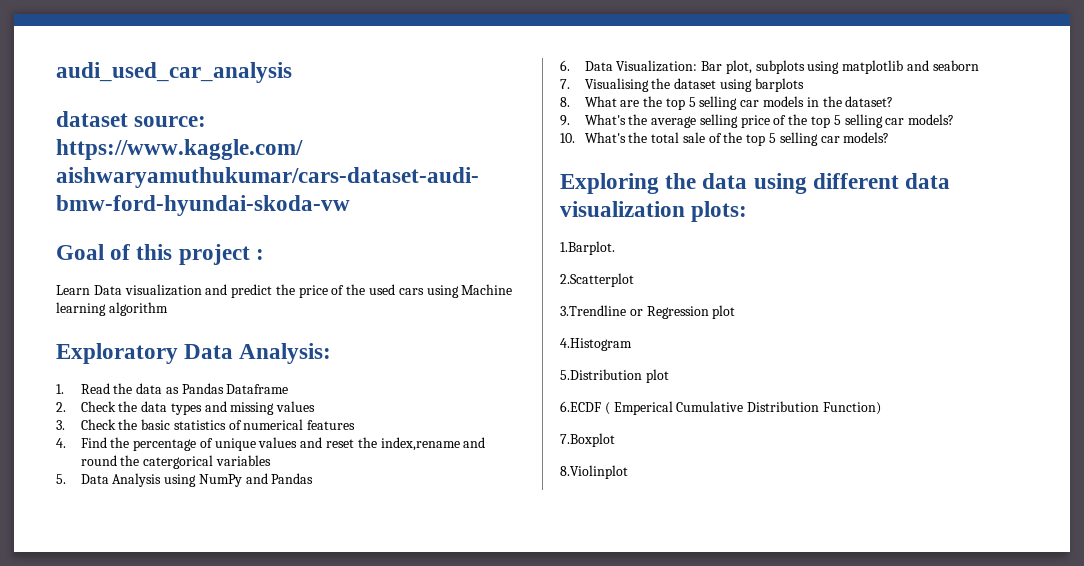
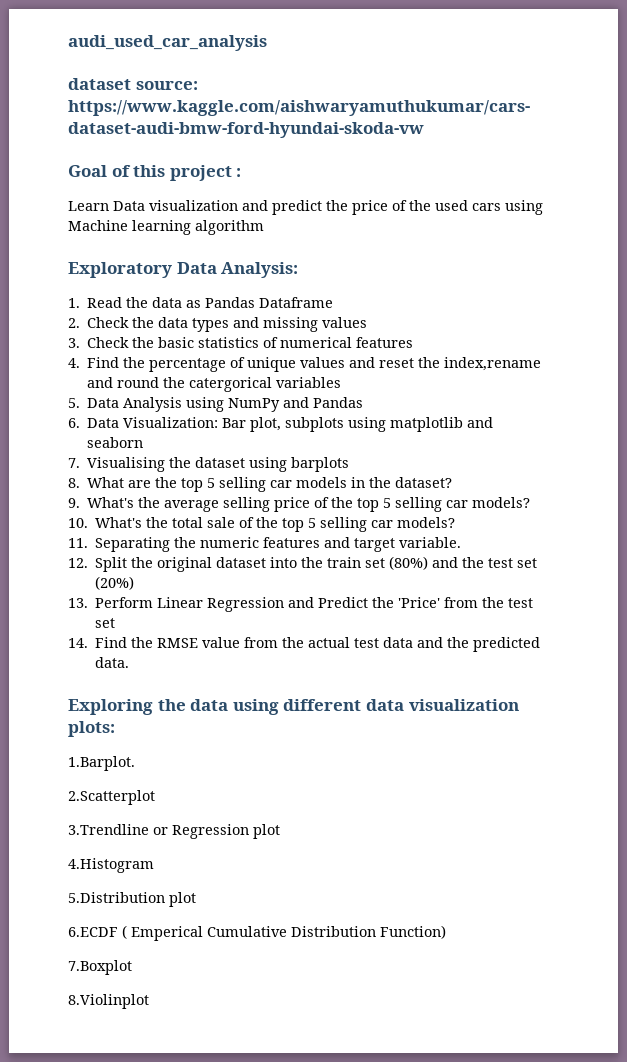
+ 11. Separating the numeric features and target variable.
+ 12. Split the original dataset into the train set (80%) and the test set (20%)
+ 13. Perform Linear Regression and Predict the 'Price' from the test set
+ 14. Find the RMSE value from the actual test data and the predicted data.

